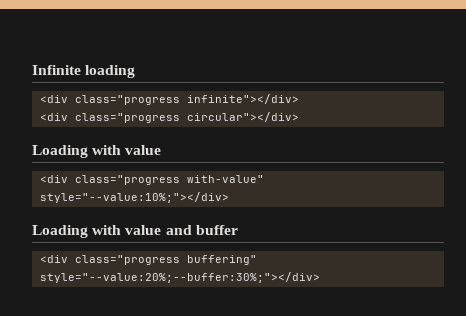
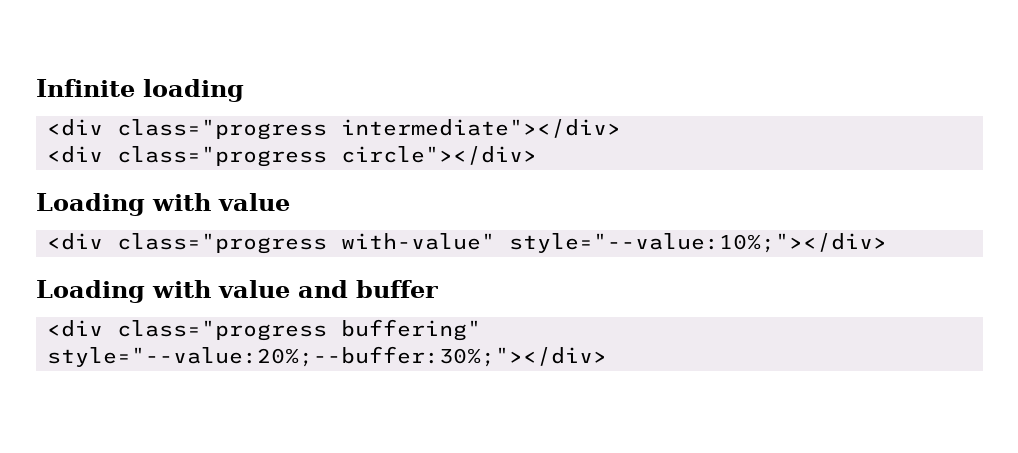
- <div class="progress infinite"></div>
- <div class="progress circular"></div>
+ <div class="progress intermediate"></div>
+ <div class="progress circle"></div>

